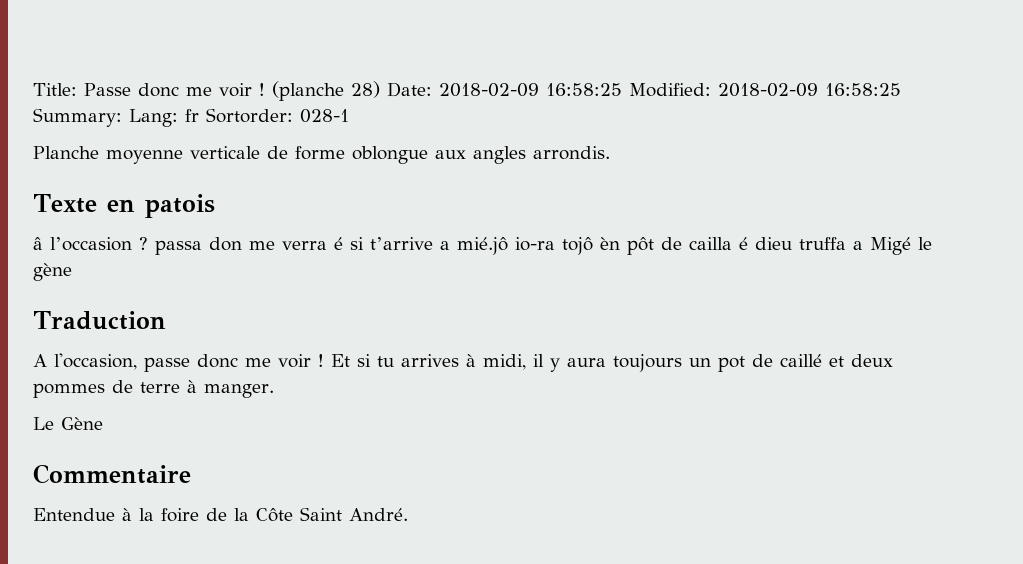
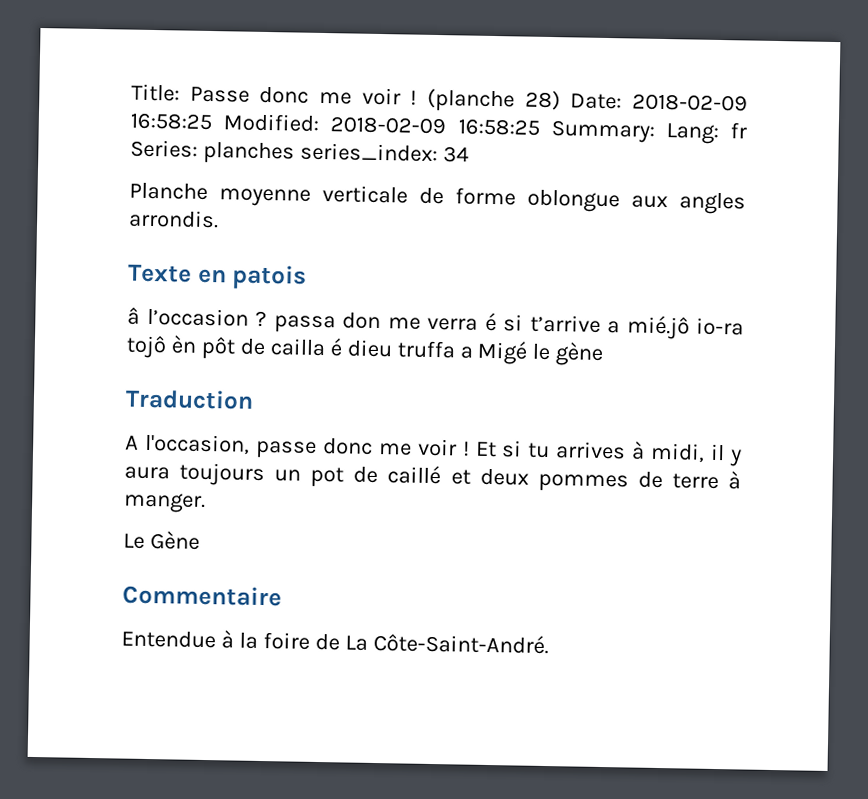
- (planche 28) Date: 2018-02-09 16:58:25 Modified: 2018-02-09 16:58:25 Summary: Lang: fr Sortorder: 028-1
+ (planche 28) Date: 2018-02-09 16:58:25 Modified: 2018-02-09 16:58:25 Summary: Lang: fr Series: planches series_index: 34
- Entendue à la foire de la Côte Saint André.
+ Entendue à la foire de La Côte-Saint-André.

